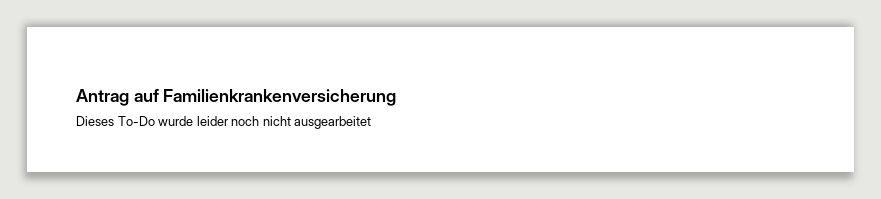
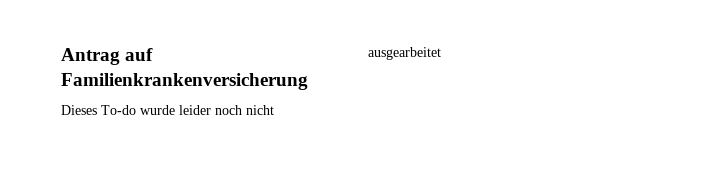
- Dieses To-Do wurde leider noch nicht ausgearbeitet
+ Dieses To-do wurde leider noch nicht ausgearbeitet

